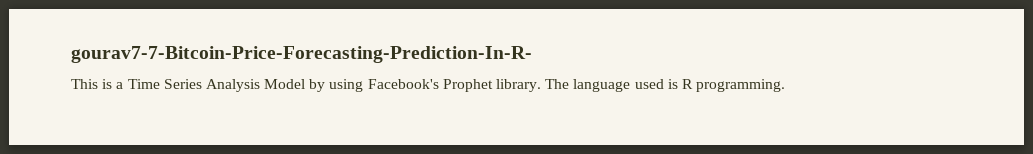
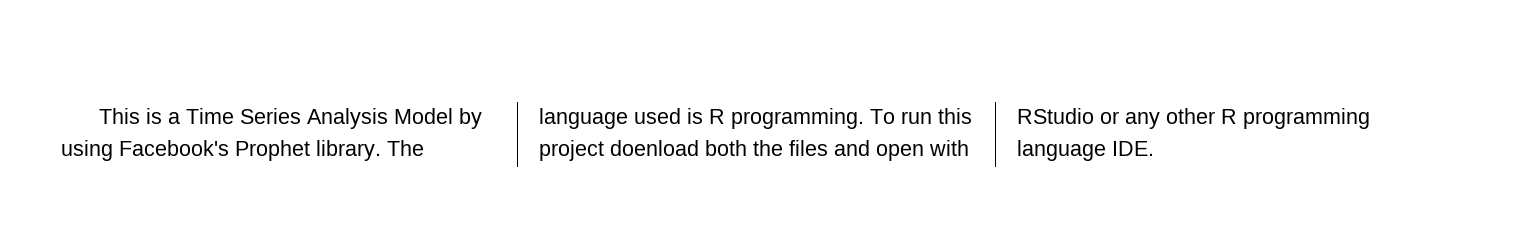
- gourav7-7-Bitcoin-Price-Forecasting-Prediction-In-R-
+ To run this project doenload both the files and open with RStudio or any other R programming language IDE.

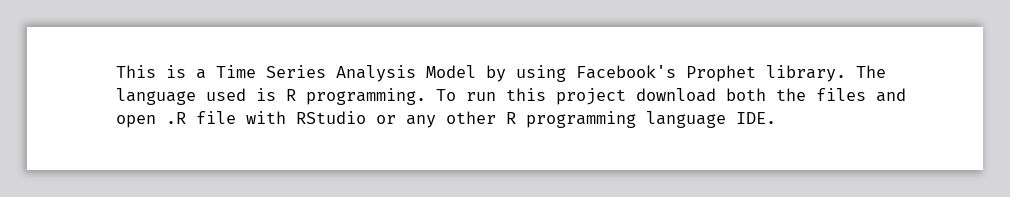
- To run this project doenload both the files and open with RStudio or any other R programming language IDE.
+ To run this project download both the files and open .R file with RStudio or any other R programming language IDE.

